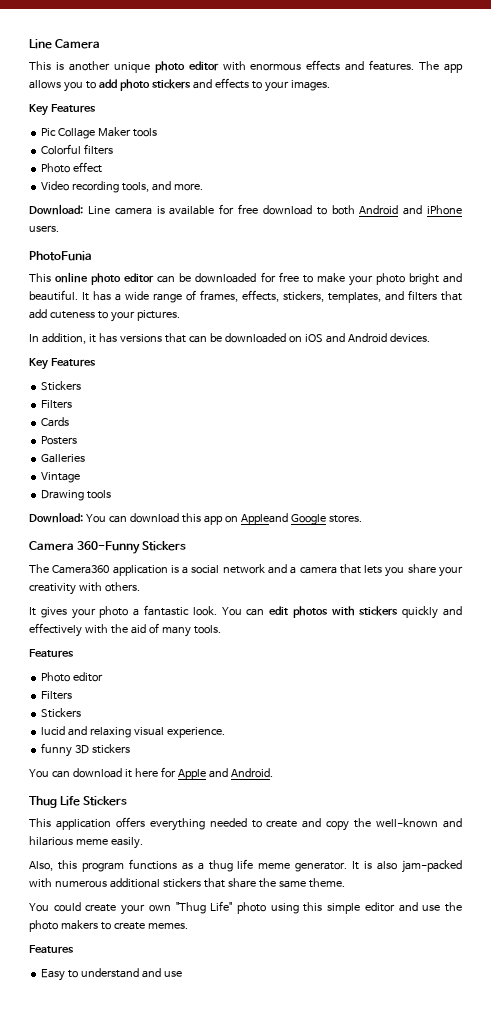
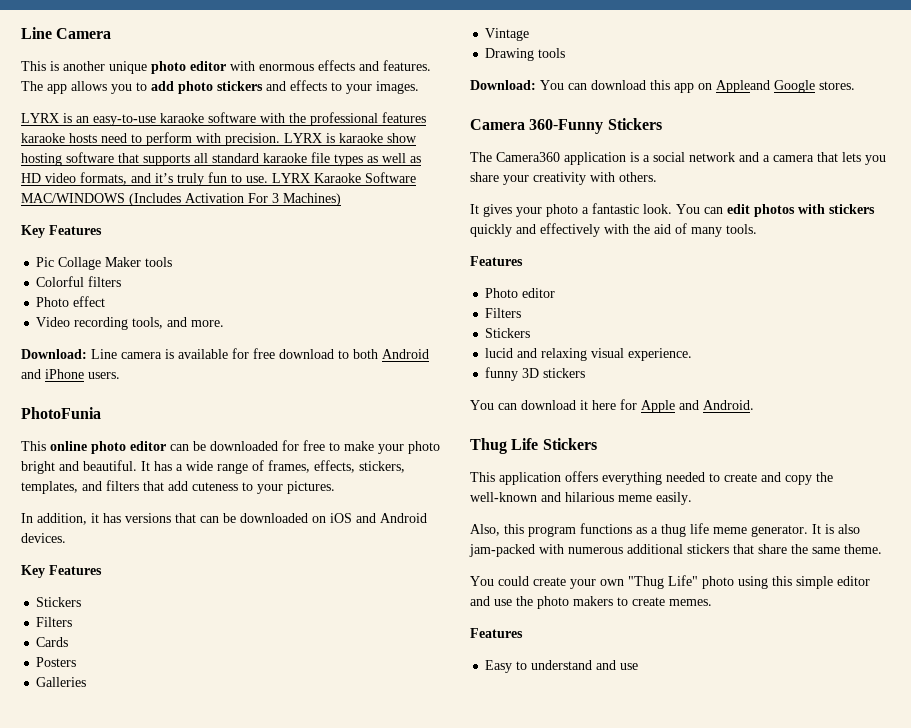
+ LYRX is an easy-to-use karaoke software with the professional features karaoke hosts need to perform with precision. LYRX is karaoke show hosting software that supports all standard karaoke file types as well as HD video formats, and it’s truly fun to use. LYRX Karaoke Software MAC/WINDOWS (Includes Activation For 3 Machines)

